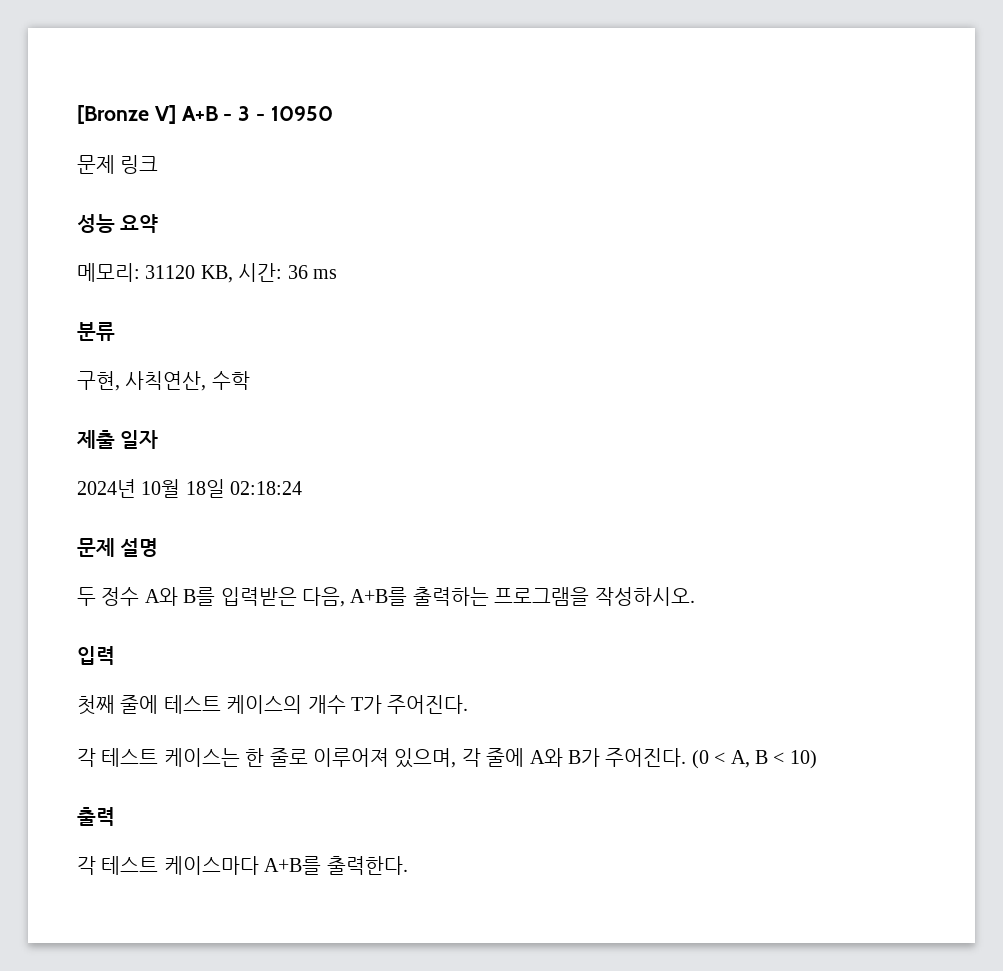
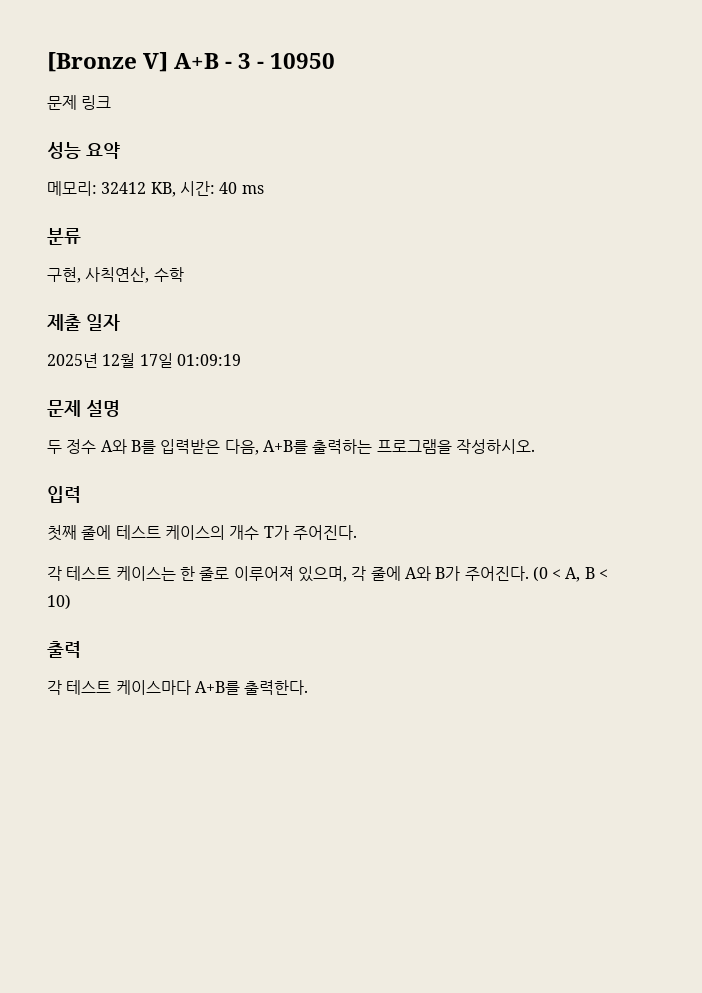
- 메모리: 31120 KB, 시간: 36 ms
+ 메모리: 32412 KB, 시간: 40 ms
- 2024년 10월 18일 02:18:24
+ 2025년 12월 17일 01:09:19

